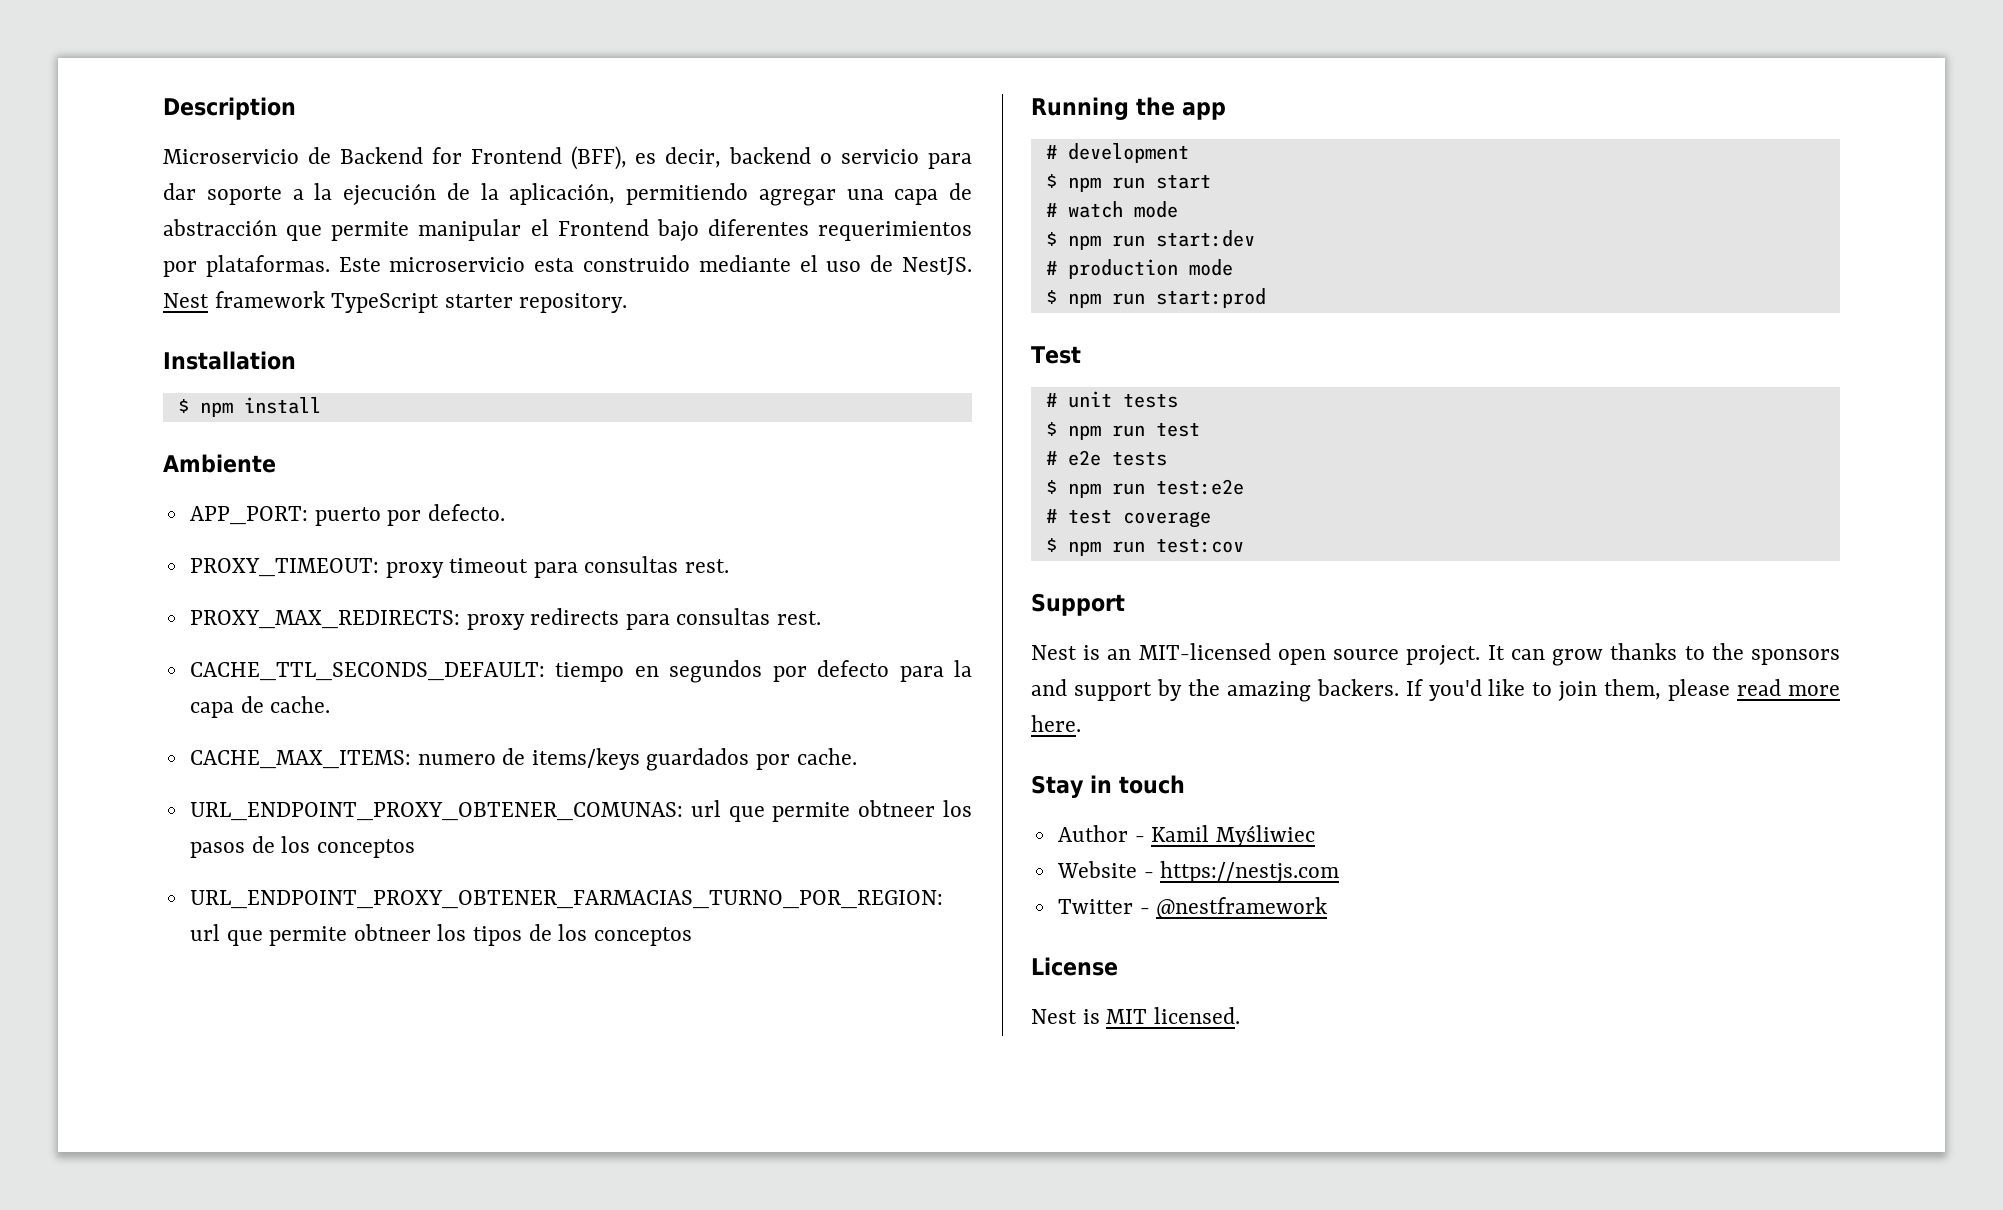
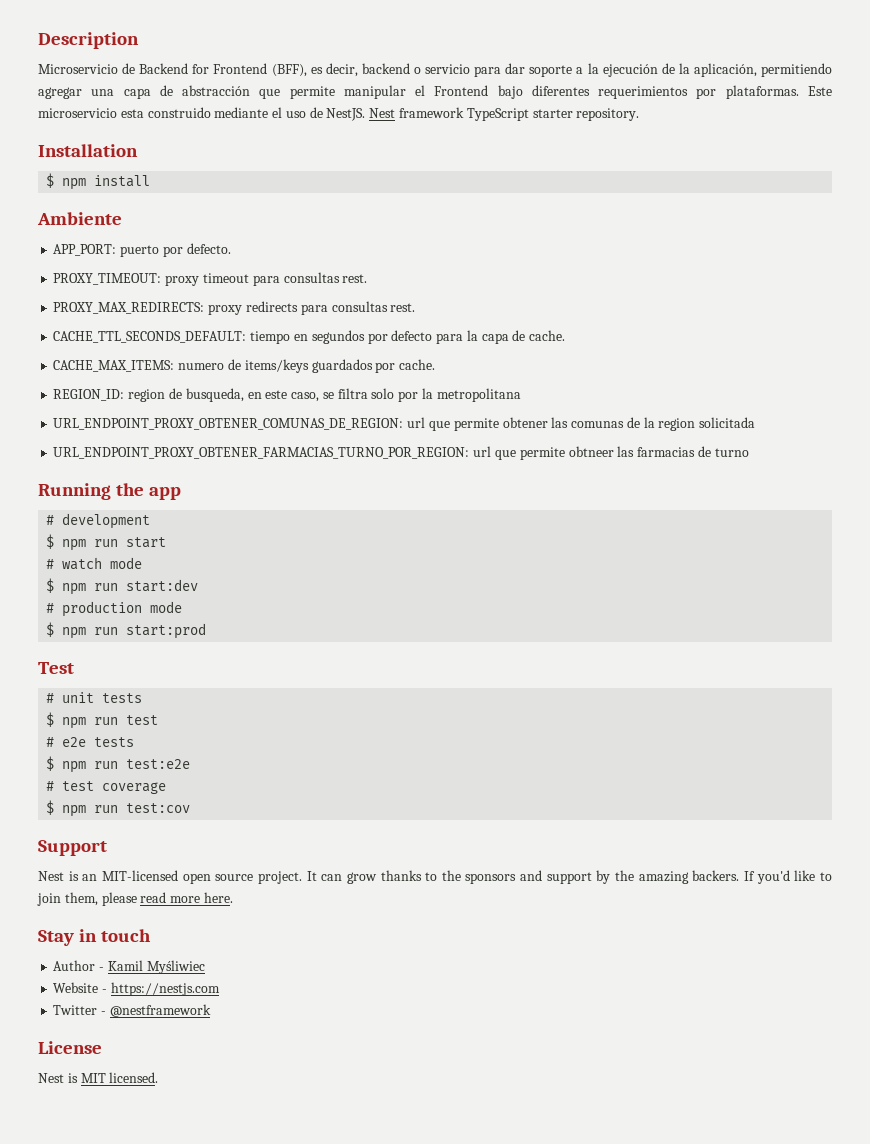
- URL_ENDPOINT_PROXY_OBTENER_COMUNAS: url que permite obtneer los pasos de los conceptos
+ REGION_ID: region de busqueda, en este caso, se filtra solo por la metropolitana
+ URL_ENDPOINT_PROXY_OBTENER_COMUNAS_DE_REGION: url que permite obtener las comunas de la region solicitada
- URL_ENDPOINT_PROXY_OBTENER_FARMACIAS_TURNO_POR_REGION: url que permite obtneer los tipos de los conceptos
+ URL_ENDPOINT_PROXY_OBTENER_FARMACIAS_TURNO_POR_REGION: url que permite obtneer las farmacias de turno

